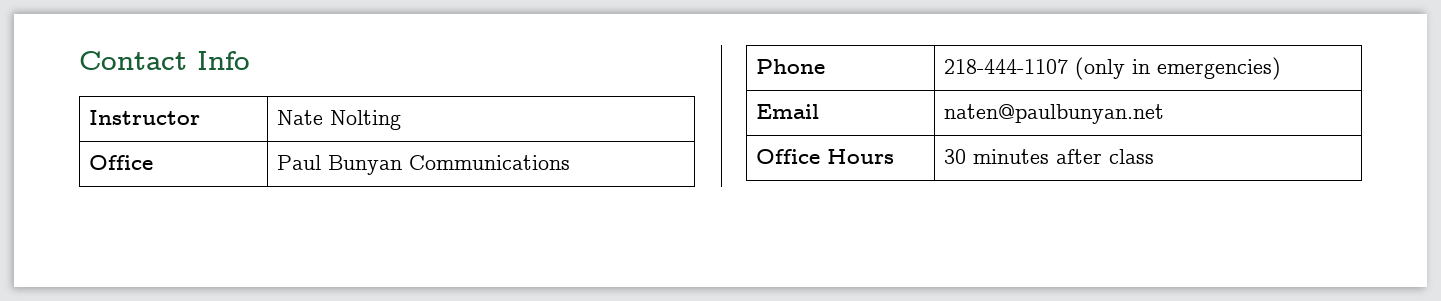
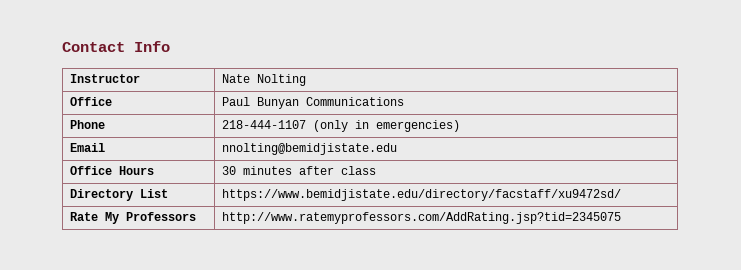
- Email | naten@paulbunyan.net
+ Email | nnolting@bemidjistate.edu
+ Directory List | https://www.bemidjistate.edu/directory/facstaff/xu9472sd/
+ Rate My Professors | http://www.ratemyprofessors.com/AddRating.jsp?tid=2345075

